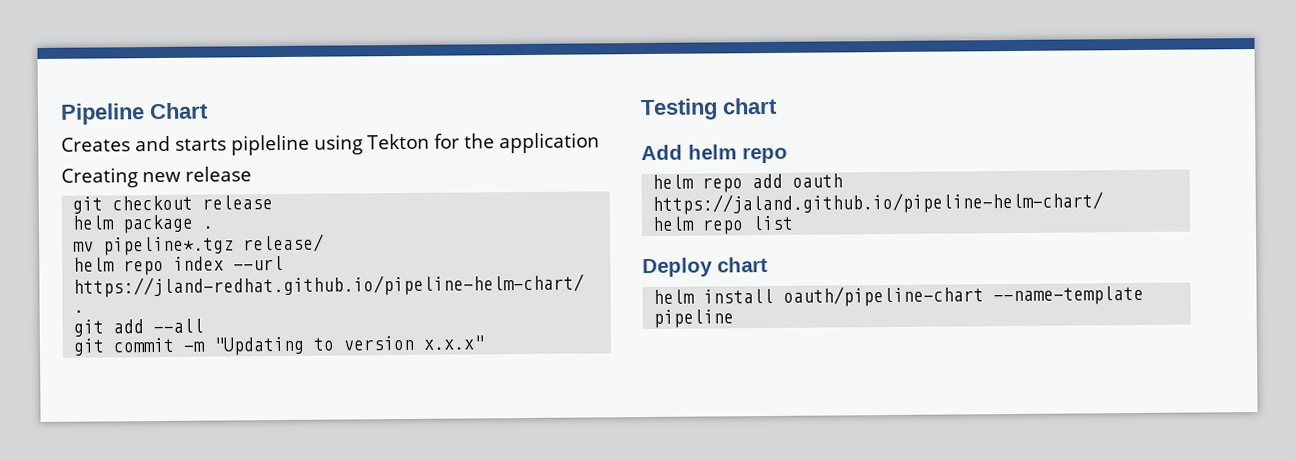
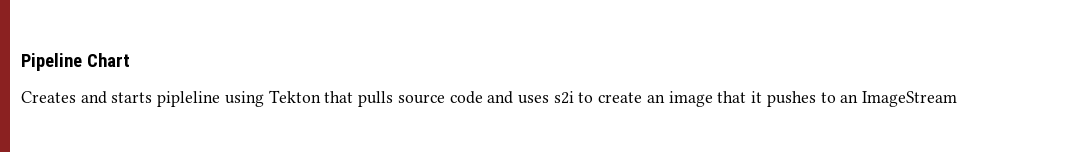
- Creates and starts pipleline using Tekton for the application
- Creating new release
- git checkout release
- helm package .
- mv pipeline*.tgz release/
- helm repo index --url https://jland-redhat.github.io/pipeline-helm-chart/ .
- git add --all
- git commit -m "Updating to version x.x.x"
- Testing chart
- Add helm repo
- helm repo add oauth https://jaland.github.io/pipeline-helm-chart/
- helm repo list
- Deploy chart
- helm install oauth/pipeline-chart --name-template pipeline
+ Creates and starts pipleline using Tekton that pulls source code and uses s2i to create an image that it pushes to an ImageStream

